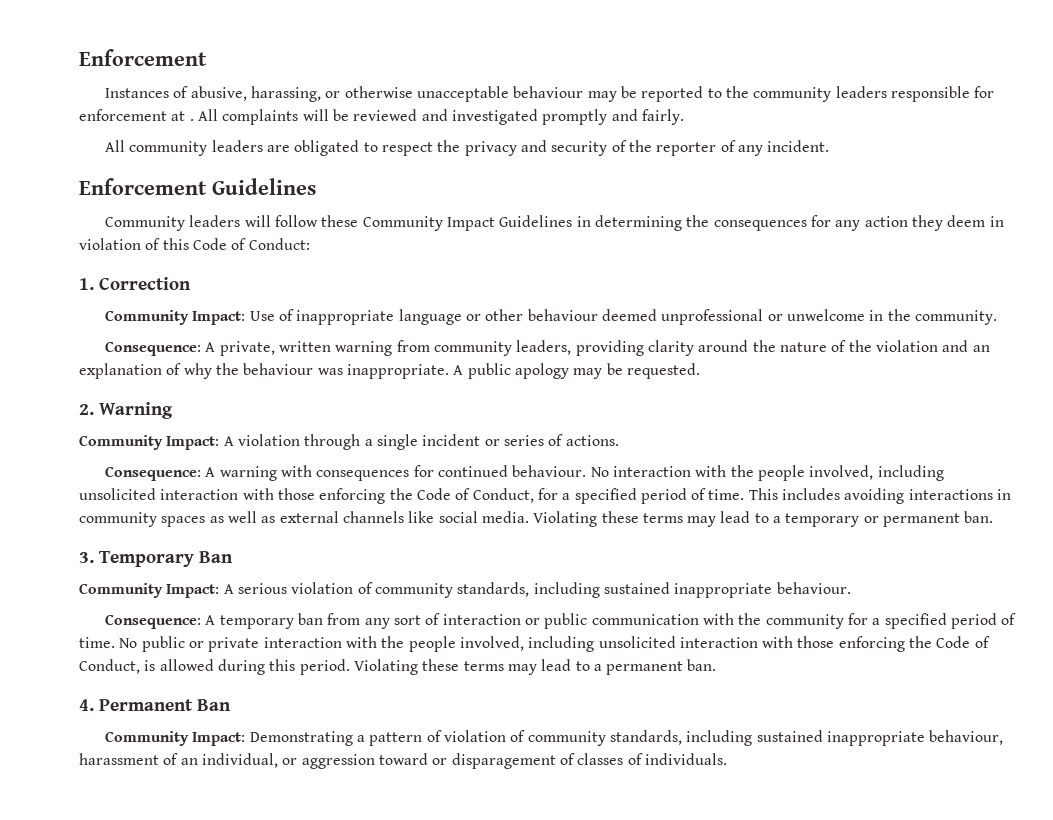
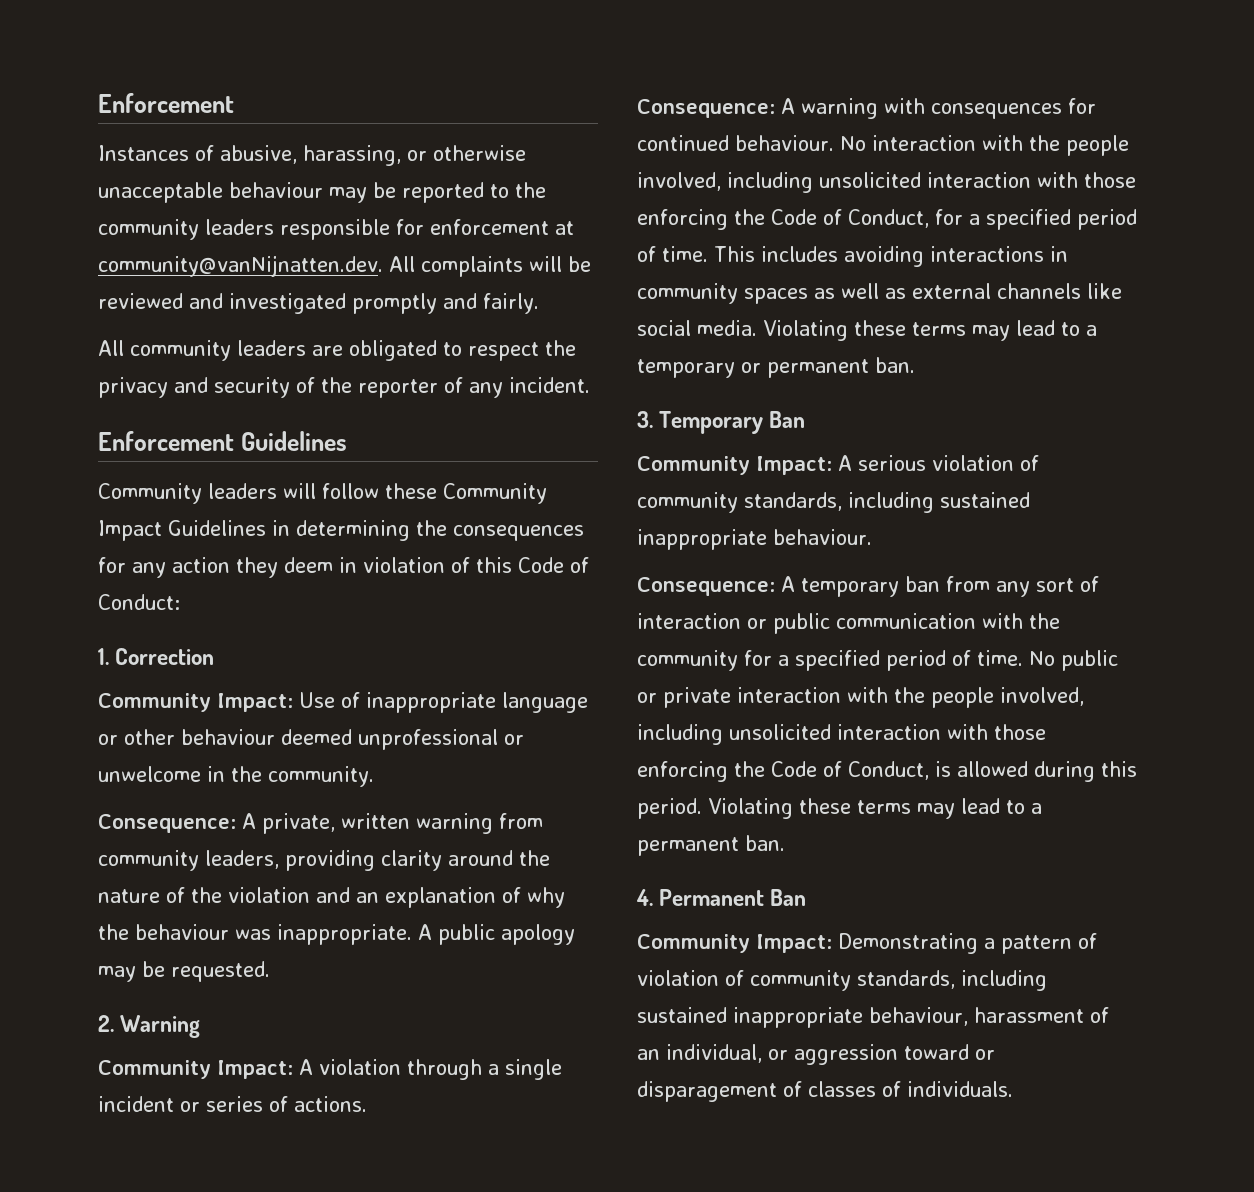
- Instances of abusive, harassing, or otherwise unacceptable behaviour may be reported to the community leaders responsible for enforcement at . All complaints will be reviewed and investigated promptly and fairly.
+ Instances of abusive, harassing, or otherwise unacceptable behaviour may be reported to the community leaders responsible for enforcement at community@vanNijnatten.dev. All complaints will be reviewed and investigated promptly and fairly.

